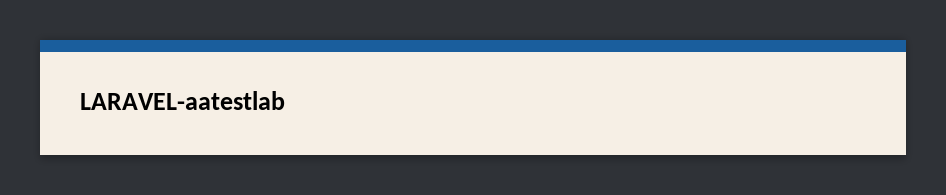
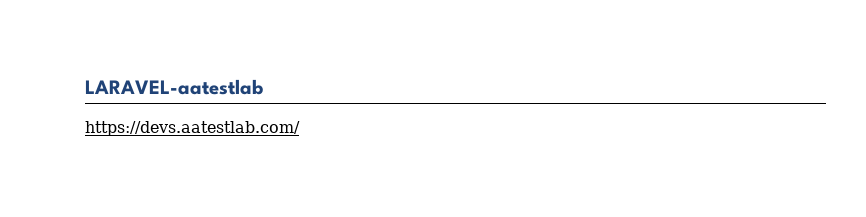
+ https://devs.aatestlab.com/

